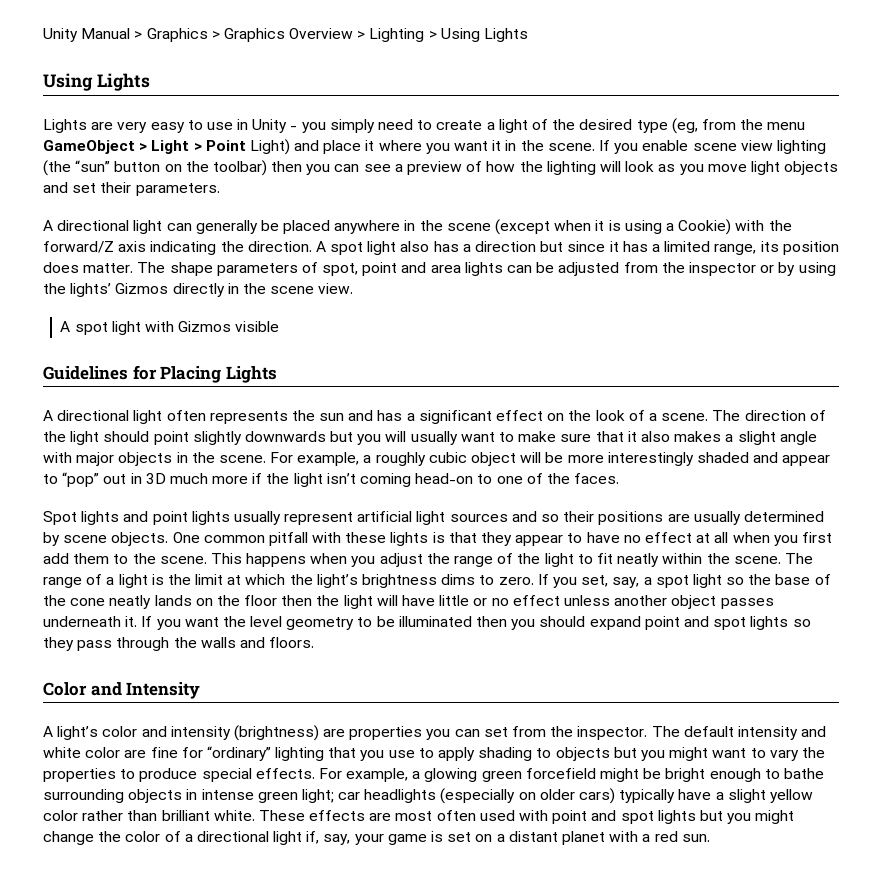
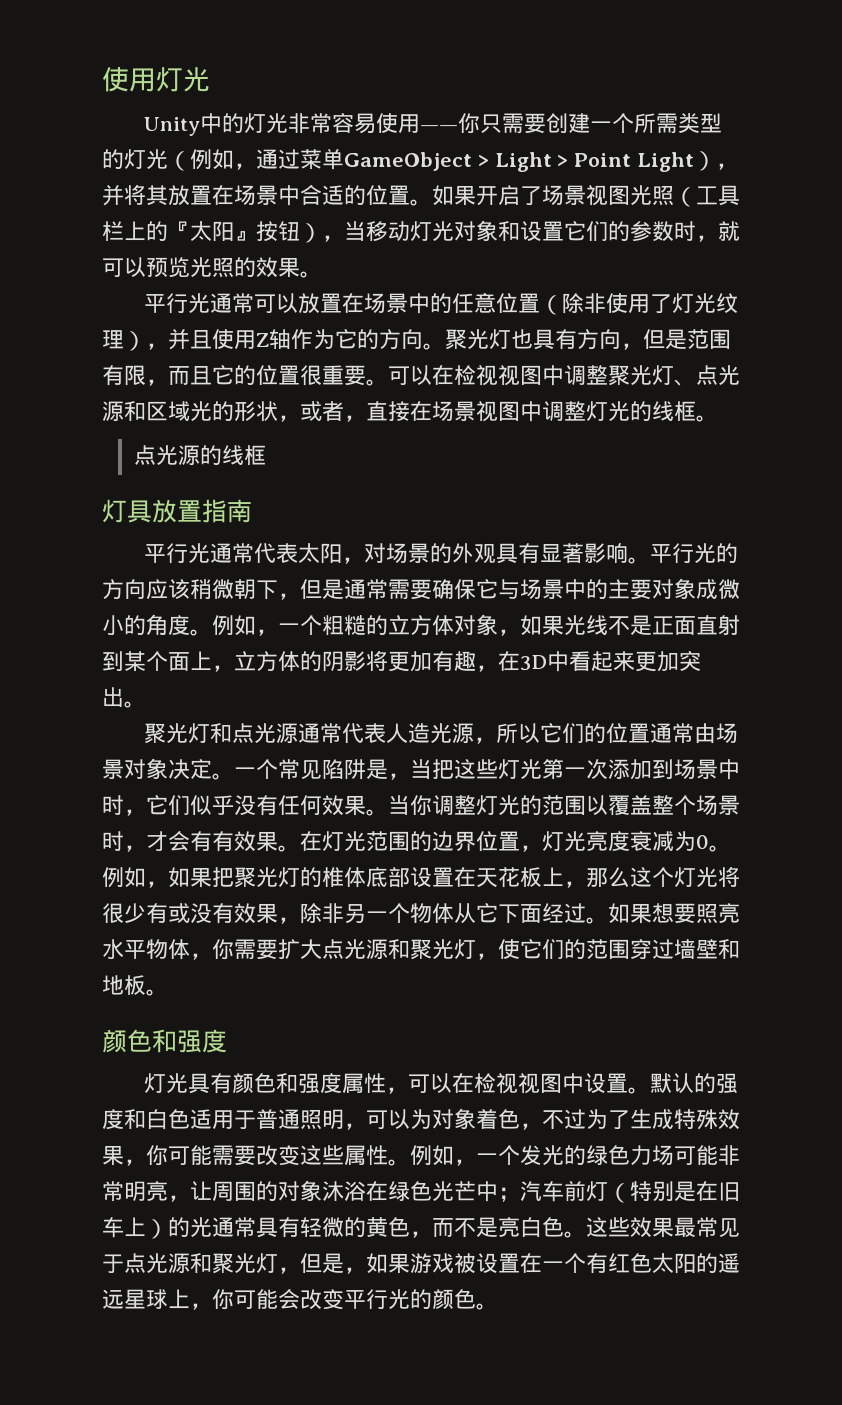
- Unity Manual > Graphics > Graphics Overview > Lighting > Using Lights
- Using Lights
- Lights are very easy to use in Unity - you simply need to create a light of the desired type (eg, from the menu GameObject > Light > Point Light) and place it where you want it in the scene. If you enable scene view lighting (the “sun” button on the toolbar) then you can see a preview of how the lighting will look as you move light objects and set their parameters.
- A directional light can generally be placed anywhere in the scene (except when it is using a Cookie) with the forward/Z axis indicating the direction. A spot light also has a direction but since it has a limited range, its position does matter. The shape parameters of spot, point and area lights can be adjusted from the inspector or by using the lights’ Gizmos directly in the scene view.
- A spot light with Gizmos visible
- Guidelines for Placing Lights
- A directional light often represents the sun and has a significant effect on the look of a scene. The direction of the light should point slightly downwards but you will usually want to make sure that it also makes a slight angle with major objects in the scene. For example, a roughly cubic object will be more interestingly shaded and appear to “pop” out in 3D much more if the light isn’t coming head-on to one of the faces.
- Spot lights and point lights usually represent artificial light sources and so their positions are usually determined by scene objects. One common pitfall with these lights is that they appear to have no effect at all when you first add them to the scene. This happens when you adjust the range of the light to fit neatly within the scene. The range of a light is the limit at which the light’s brightness dims to zero. If you set, say, a spot light so the base of the cone neatly lands on the floor then the light will have little or no effect unless another object passes underneath it. If you want the level geometry to be illuminated then you should expand point and spot lights so they pass through the walls and floors.
- Color and Intensity
- A light’s color and intensity (brightness) are properties you can set from the inspector. The default intensity and white color are fine for “ordinary” lighting that you use to apply shading to objects but you might want to vary the properties to produce special effects. For example, a glowing green forcefield might be bright enough to bathe surrounding objects in intense green light; car headlights (especially on older cars) typically have a slight yellow color rather than brilliant white. These effects are most often used with point and spot lights but you might change the color of a directional light if, say, your game is set on a distant planet with a red sun.
+ 使用灯光
+ Unity中的灯光非常容易使用——你只需要创建一个所需类型的灯光（例如，通过菜单GameObject > Light > Point Light），并将其放置在场景中合适的位置。如果开启了场景视图光照（工具栏上的『太阳』按钮），当移动灯光对象和设置它们的参数时，就可以预览光照的效果。
+ 平行光通常可以放置在场景中的任意位置（除非使用了灯光纹理），并且使用Z轴作为它的方向。聚光灯也具有方向，但是范围有限，而且它的位置很重要。可以在检视视图中调整聚光灯、点光源和区域光的形状，或者，直接在场景视图中调整灯光的线框。
+ 点光源的线框
+ 灯具放置指南
+ 平行光通常代表太阳，对场景的外观具有显著影响。平行光的方向应该稍微朝下，但是通常需要确保它与场景中的主要对象成微小的角度。例如，一个粗糙的立方体对象，如果光线不是正面直射到某个面上，立方体的阴影将更加有趣，在3D中看起来更加突出。
+ 聚光灯和点光源通常代表人造光源，所以它们的位置通常由场景对象决定。一个常见陷阱是，当把这些灯光第一次添加到场景中时，它们似乎没有任何效果。当你调整灯光的范围以覆盖整个场景时，才会有有效果。在灯光范围的边界位置，灯光亮度衰减为0。例如，如果把聚光灯的椎体底部设置在天花板上，那么这个灯光将很少有或没有效果，除非另一个物体从它下面经过。如果想要照亮水平物体，你需要扩大点光源和聚光灯，使它们的范围穿过墙壁和地板。
+ 颜色和强度
+ 灯光具有颜色和强度属性，可以在检视视图中设置。默认的强度和白色适用于普通照明，可以为对象着色，不过为了生成特殊效果，你可能需要改变这些属性。例如，一个发光的绿色力场可能非常明亮，让周围的对象沐浴在绿色光芒中；汽车前灯（特别是在旧车上）的光通常具有轻微的黄色，而不是亮白色。这些效果最常见于点光源和聚光灯，但是，如果游戏被设置在一个有红色太阳的遥远星球上，你可能会改变平行光的颜色。

